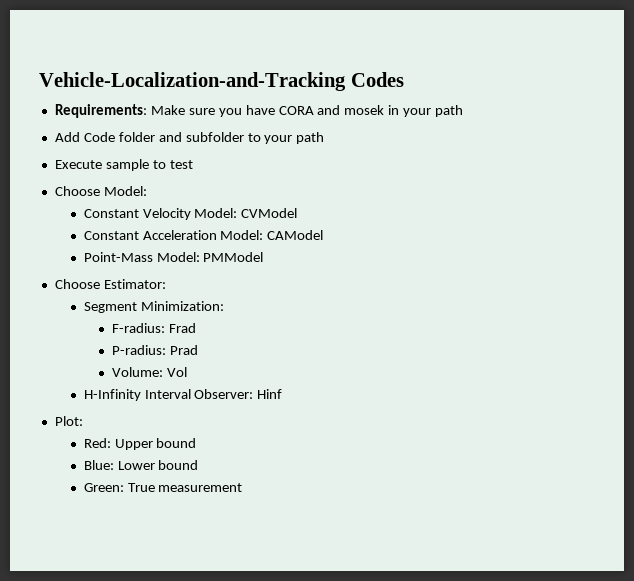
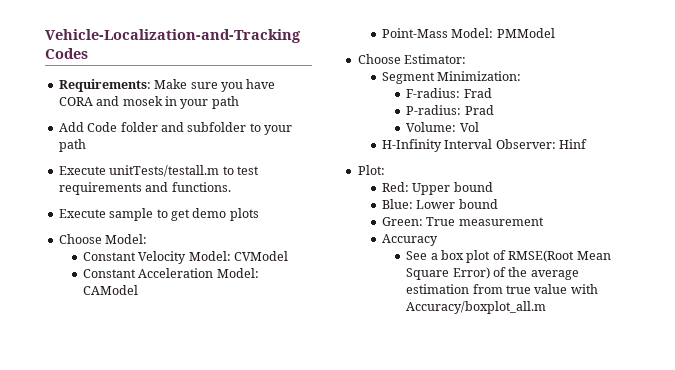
+ Execute unitTests/testall.m to test requirements and functions.
- Execute sample to test
+ Execute sample to get demo plots
+ Accuracy
+ See a box plot of RMSE(Root Mean Square Error) of the average estimation from true value with Accuracy/boxplot_all.m

